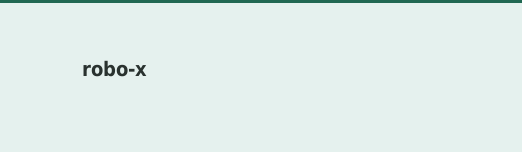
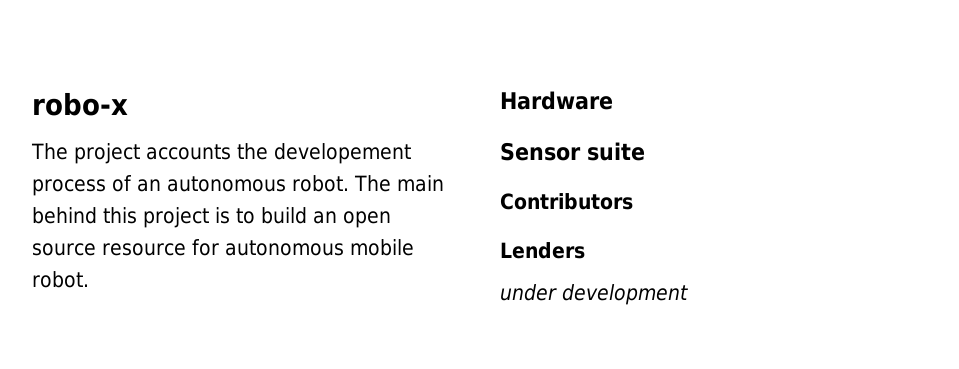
+ The project accounts the developement process of an autonomous robot. The main behind this project is to build an open source resource for autonomous mobile robot.
+ Hardware
+ Sensor suite
+ Contributors
+ Lenders
+ under development

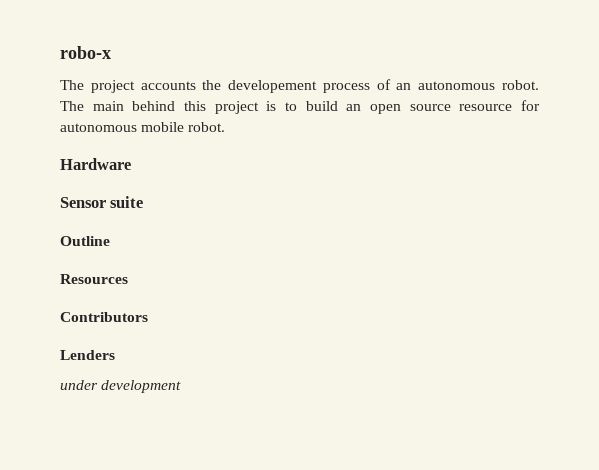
+ Outline
+ Resources

